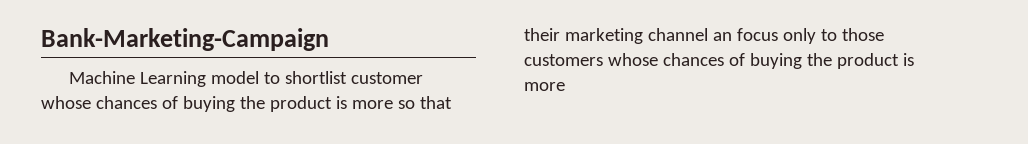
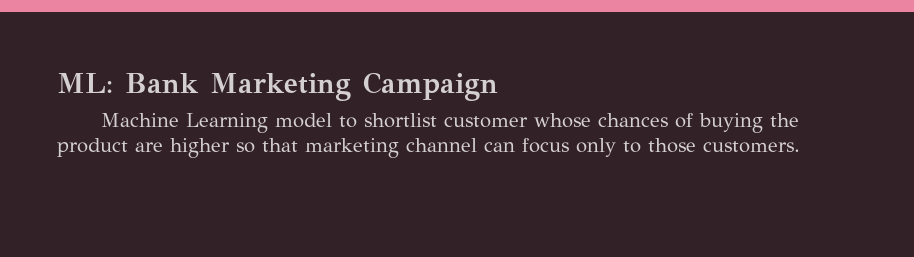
- Bank-Marketing-Campaign
+ ML: Bank Marketing Campaign
- Machine Learning model to shortlist customer whose chances of buying the product is more so that their marketing channel an focus only to those customers whose chances of buying the product is more
+ Machine Learning model to shortlist customer whose chances of buying the product are higher so that marketing channel can focus only to those customers.

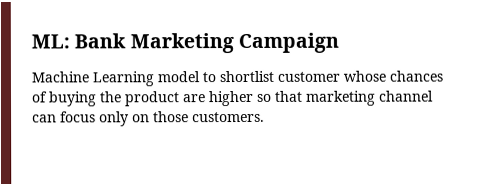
- Machine Learning model to shortlist customer whose chances of buying the product are higher so that marketing channel can focus only to those customers.
+ Machine Learning model to shortlist customer whose chances of buying the product are higher so that marketing channel can focus only on those customers.

